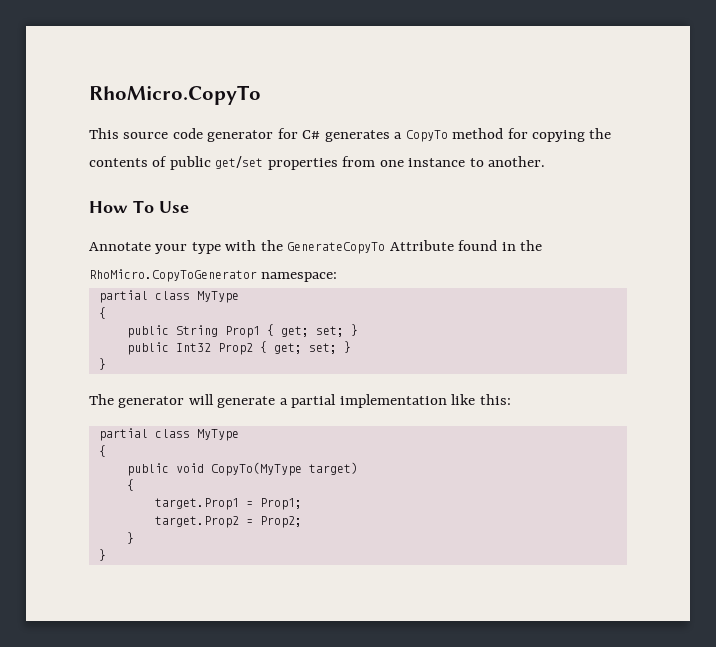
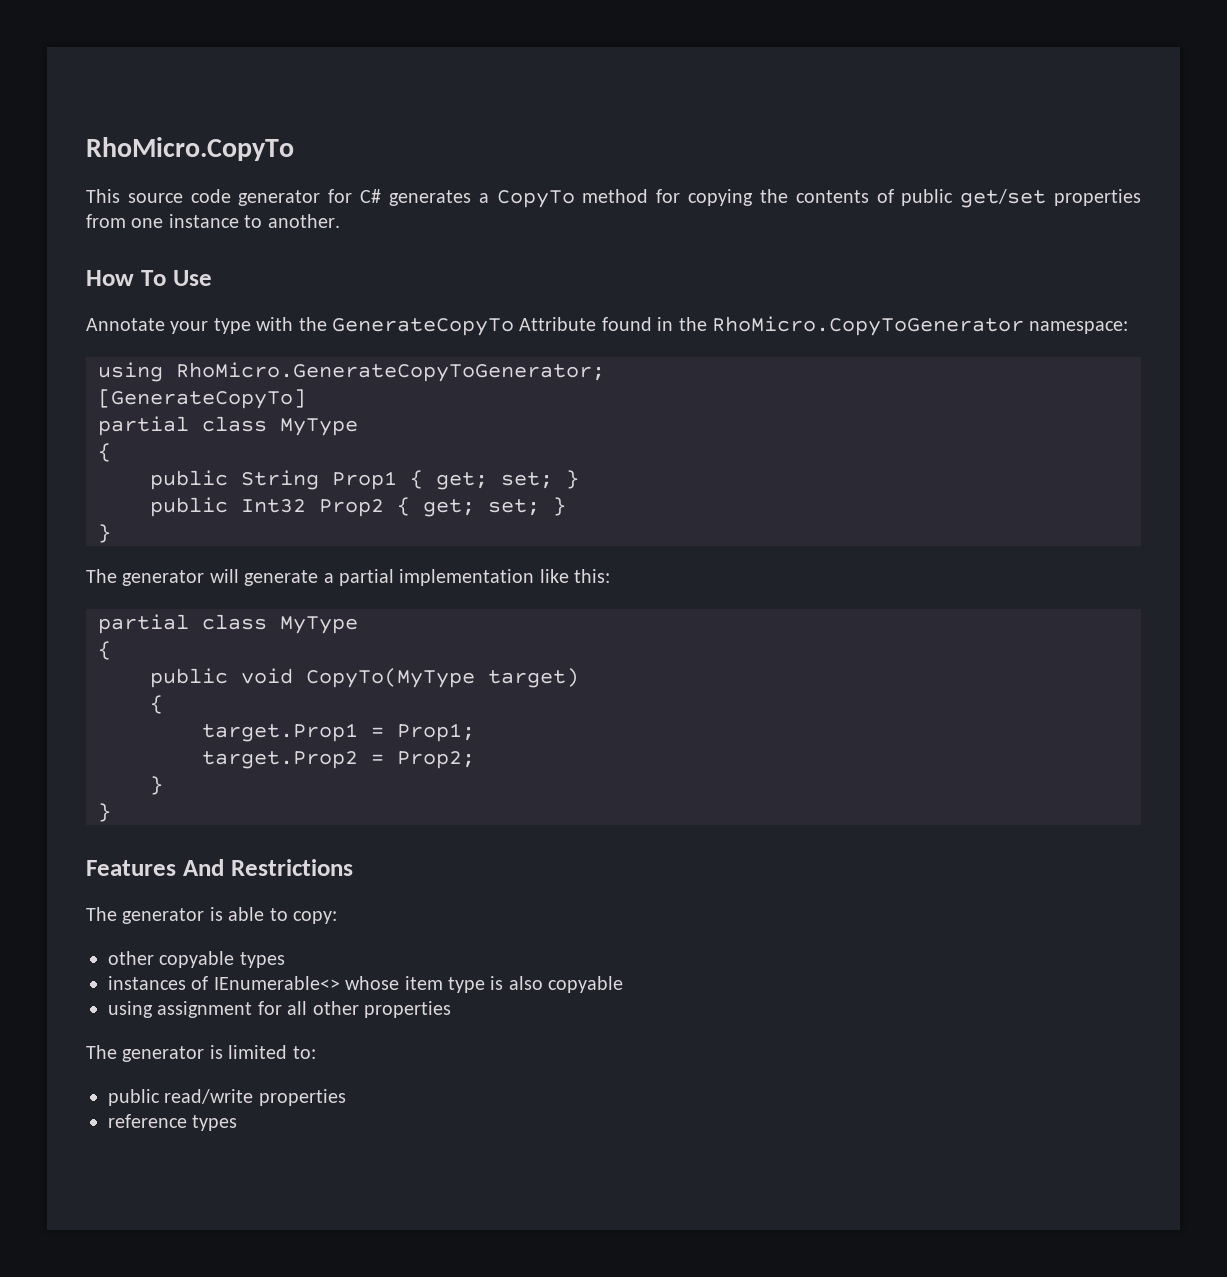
+ using RhoMicro.GenerateCopyToGenerator;
+ [GenerateCopyTo]
+ Features And Restrictions
+ The generator is able to copy:
+ other copyable types
+ instances of IEnumerable<> whose item type is also copyable
+ using assignment for all other properties
+ The generator is limited to:
+ public read/write properties
+ reference types

